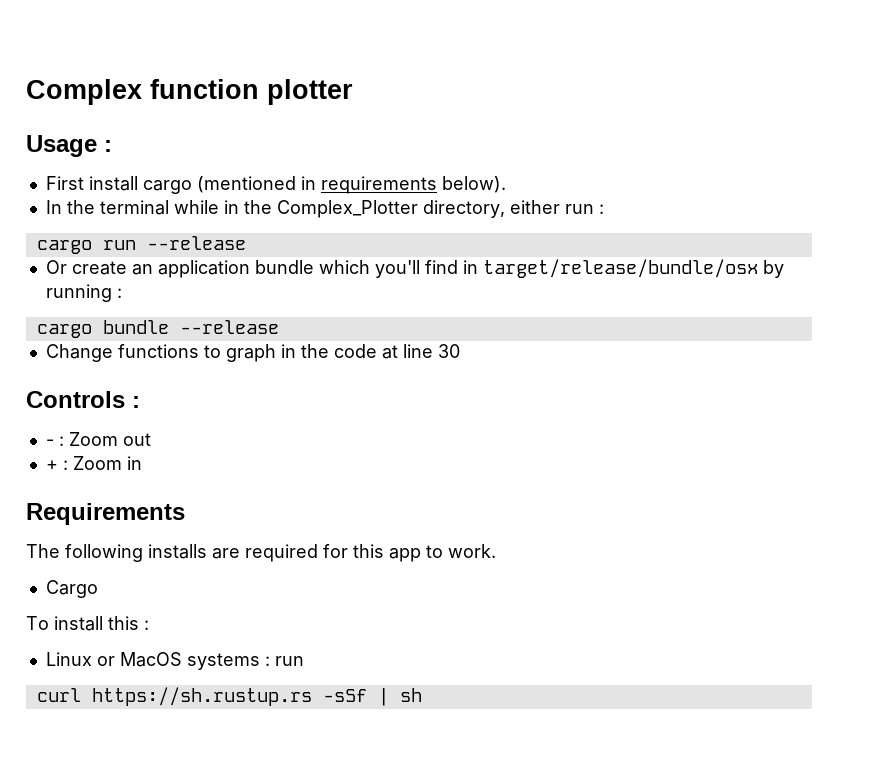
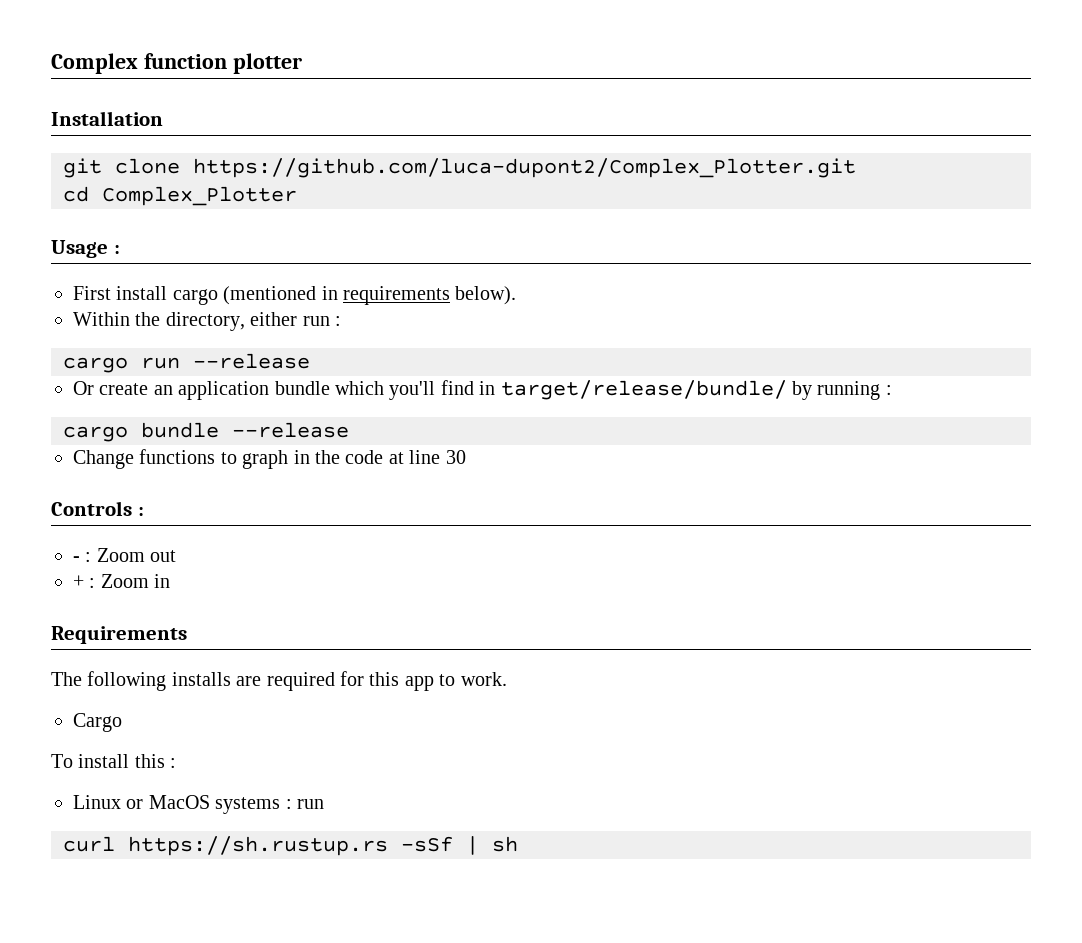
+ Installation
+ git clone https://github.com/luca-dupont2/Complex_Plotter.git
+ cd Complex_Plotter
- In the terminal while in the Complex_Plotter directory, either run :
+ Within the directory, either run :
- Or create an application bundle which you'll find in target/release/bundle/osx by running :
+ Or create an application bundle which you'll find in target/release/bundle/ by running :

